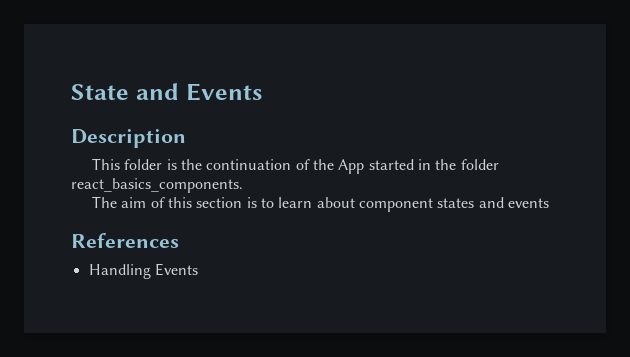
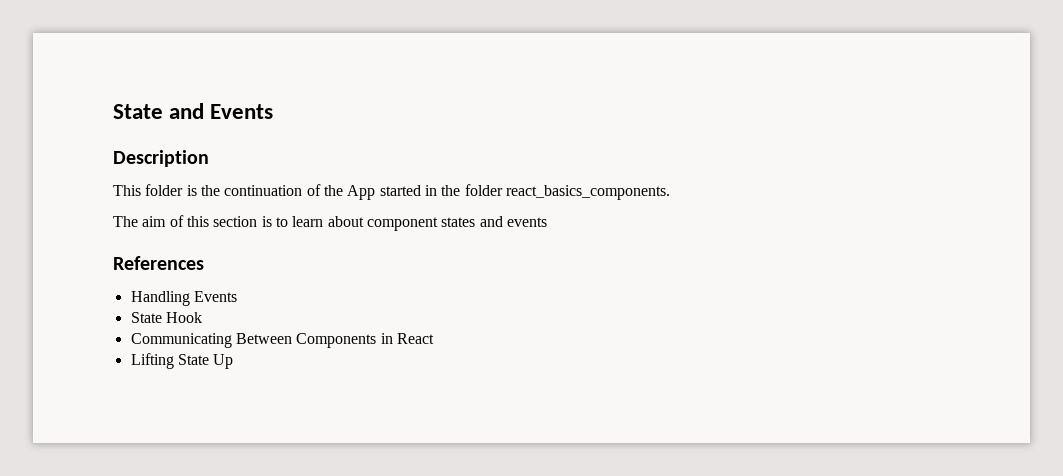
+ State Hook
+ Communicating Between Components in React
+ Lifting State Up

